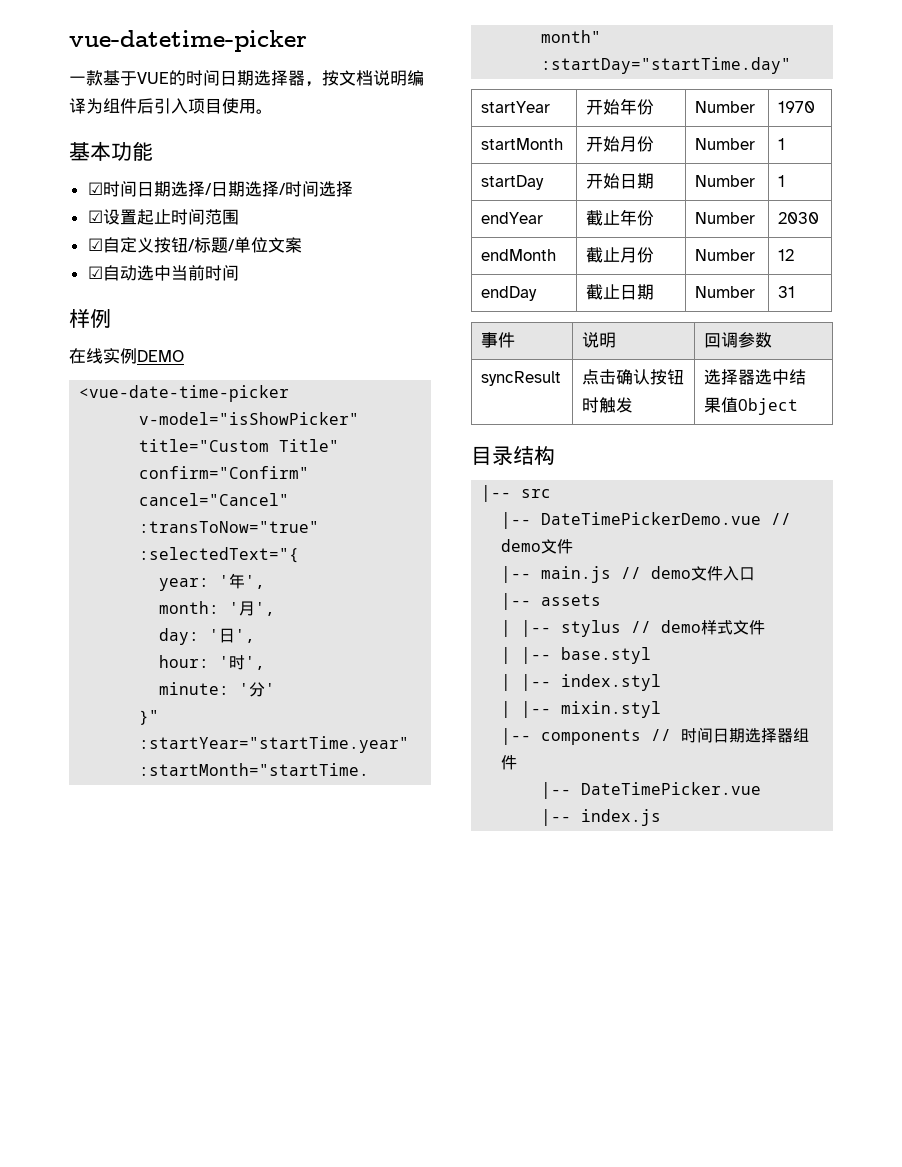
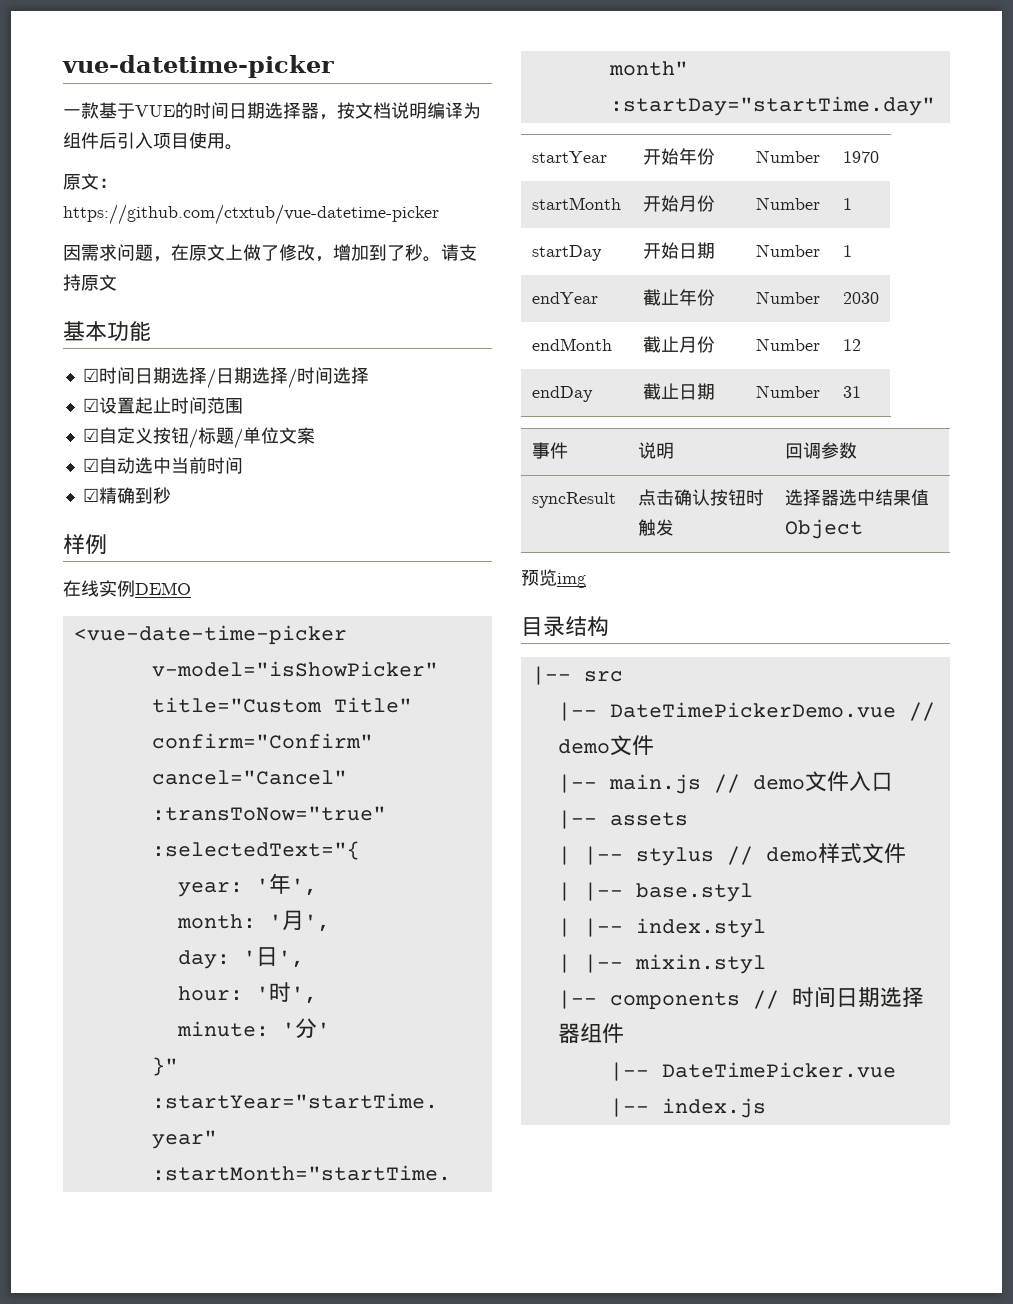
+ 原文：https://github.com/ctxtub/vue-datetime-picker
+ 因需求问题，在原文上做了修改，增加到了秒。请支持原文
+ ☑精确到秒
+ 预览img

